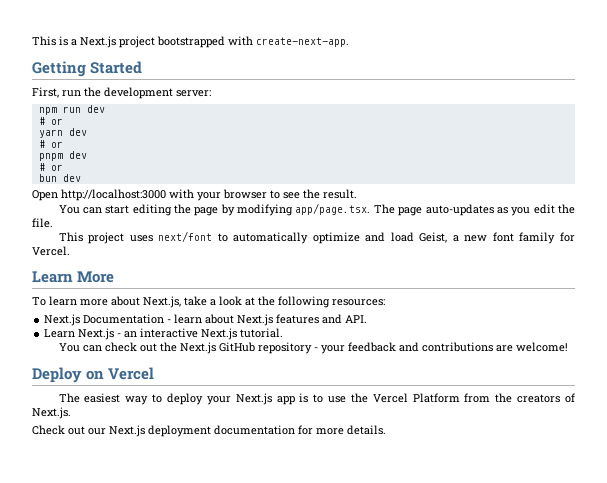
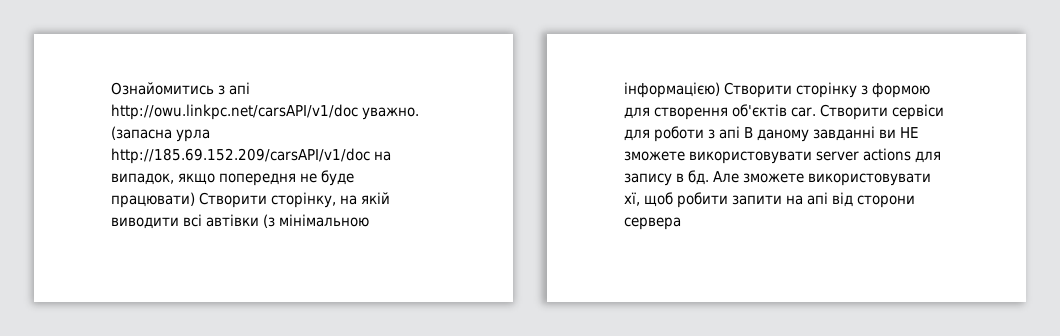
- This is a Next.js project bootstrapped with create-next-app.
- Getting Started
- First, run the development server:
- npm run dev
- # or
- yarn dev
- # or
- pnpm dev
- # or
- bun dev
- Open http://localhost:3000 with your browser to see the result.
- You can start editing the page by modifying app/page.tsx. The page auto-updates as you edit the file.
- This project uses next/font to automatically optimize and load Geist, a new font family for Vercel.
- Learn More
- To learn more about Next.js, take a look at the following resources:
- Next.js Documentation - learn about Next.js features and API.
- Learn Next.js - an interactive Next.js tutorial.
- You can check out the Next.js GitHub repository - your feedback and contributions are welcome!
- Deploy on Vercel
- The easiest way to deploy your Next.js app is to use the Vercel Platform from the creators of Next.js.
- Check out our Next.js deployment documentation for more details.
+ Ознайомитись з апі http://owu.linkpc.net/carsAPI/v1/doc уважно. (запасна урла http://185.69.152.209/carsAPI/v1/doc на випадок, якщо попередня не буде працювати) Створити сторінку, на якій виводити всі автівки (з мінімальною інформацією) Створити сторінку з формою для створення об'єктів car. Створити сервіси для роботи з апі В даному завданні ви НЕ зможете використовувати server actions для запису в бд. Але зможете використовувати хї, щоб робити запити на апі від сторони сервера

